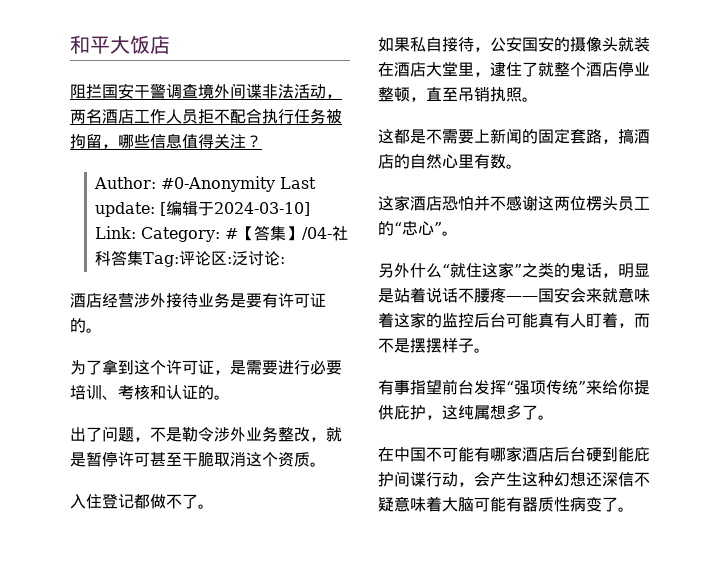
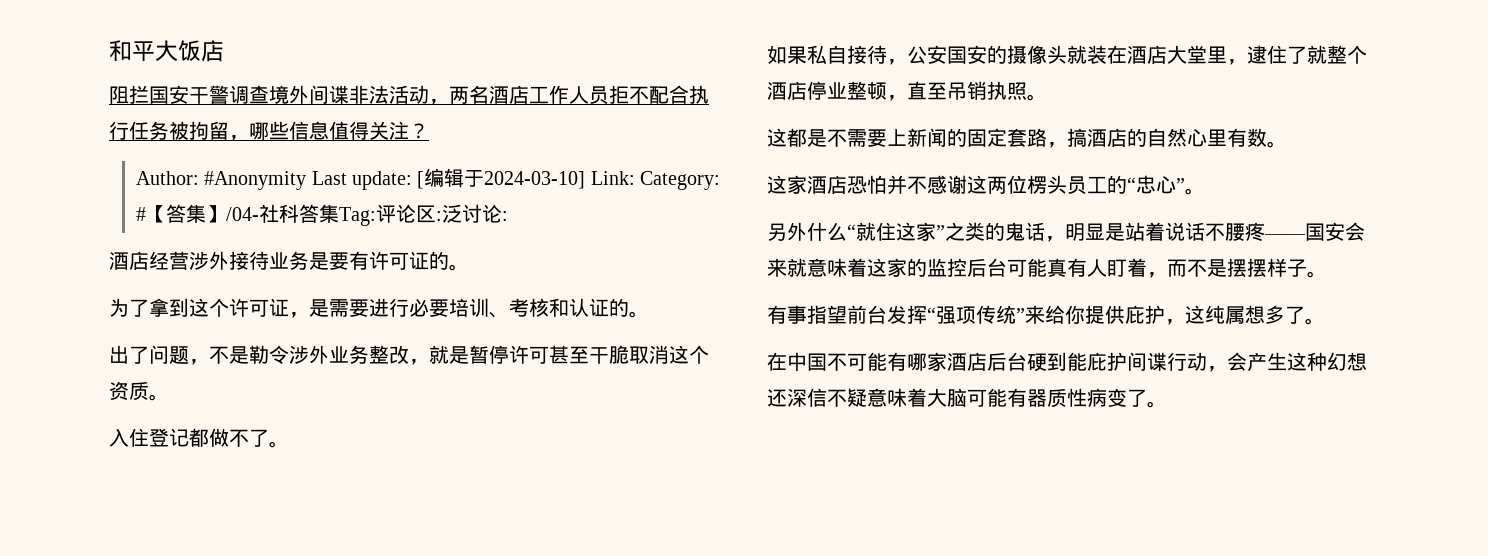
- Author: #0-Anonymity Last update: [编辑于2024-03-10] Link: Category: #【答集】/04-社科答集Tag:评论区:泛讨论:
+ Author: #Anonymity Last update: [编辑于2024-03-10] Link: Category: #【答集】/04-社科答集Tag:评论区:泛讨论:

